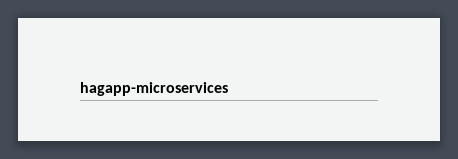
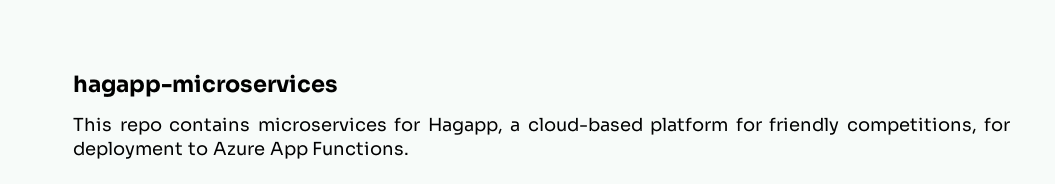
+ This repo contains microservices for Hagapp, a cloud-based platform for friendly competitions, for deployment to Azure App Functions.

